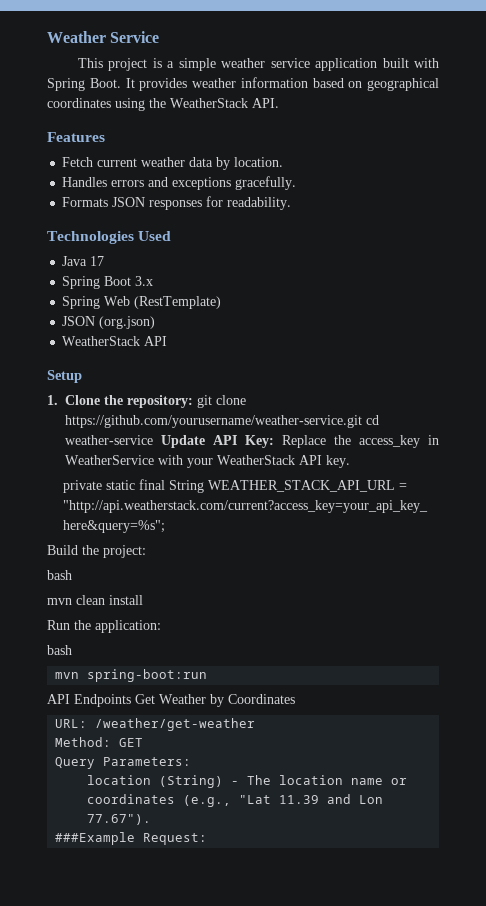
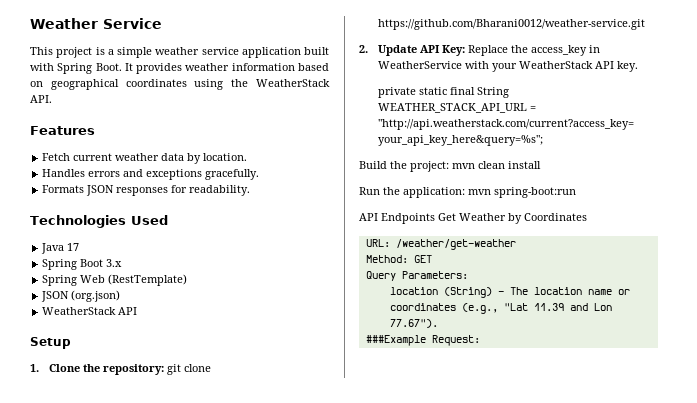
- 1. Clone the repository: git clone https://github.com/yourusername/weather-service.git cd weather-service Update API Key: Replace the access_key in WeatherService with your WeatherStack API key.
+ 1. Clone the repository: git clone https://github.com/Bharani0012/weather-service.git
+ 2. Update API Key: Replace the access_key in WeatherService with your WeatherStack API key.
- Build the project:
- bash
- mvn clean install
+ Build the project: mvn clean install
- Run the application:
- bash
- mvn spring-boot:run
+ Run the application: mvn spring-boot:run

